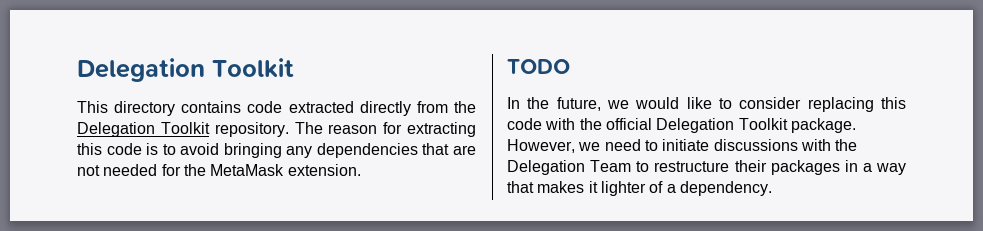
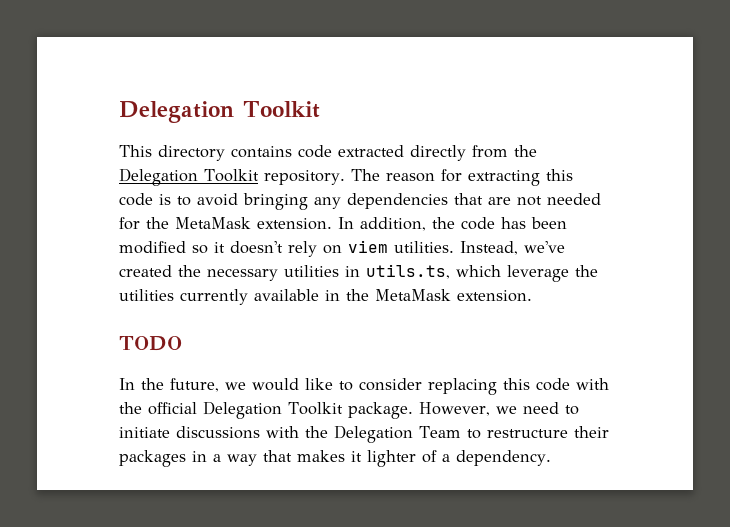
+ In addition, the code has been modified so it doesn't rely on viem utilities. Instead, we've created the necessary utilities in utils.ts, which leverage the utilities currently available in the MetaMask extension.

